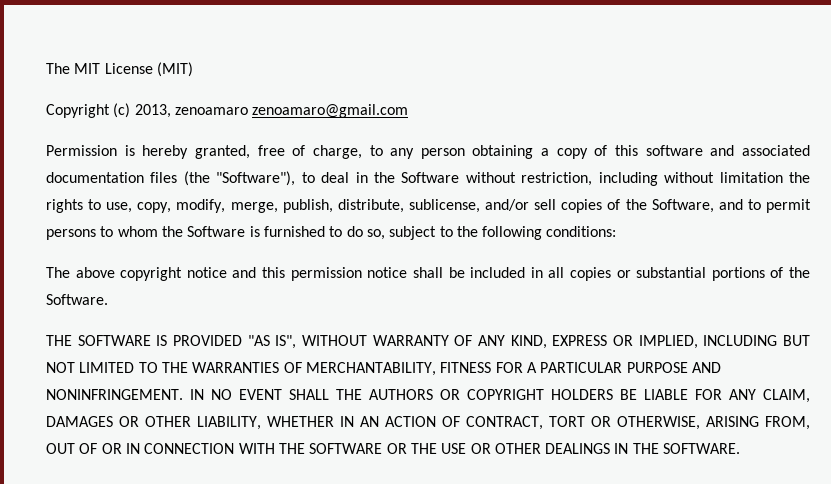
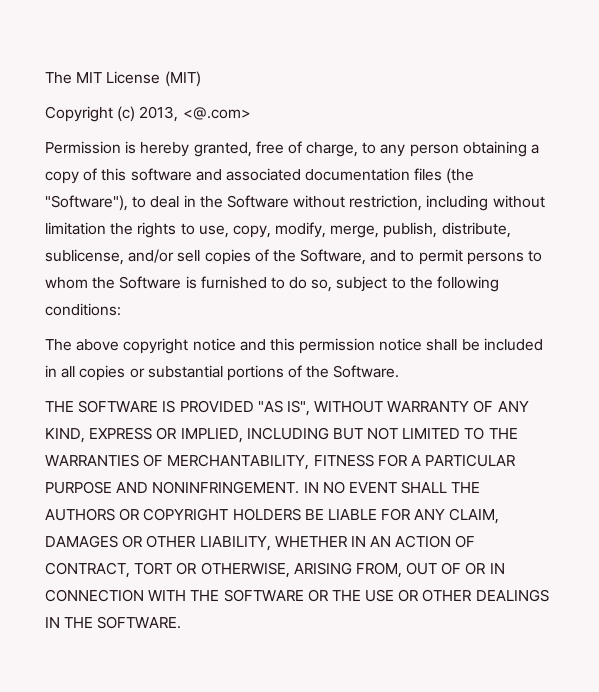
- Copyright (c) 2013, zenoamaro zenoamaro@gmail.com
+ Copyright (c) 2013, <@.com>

